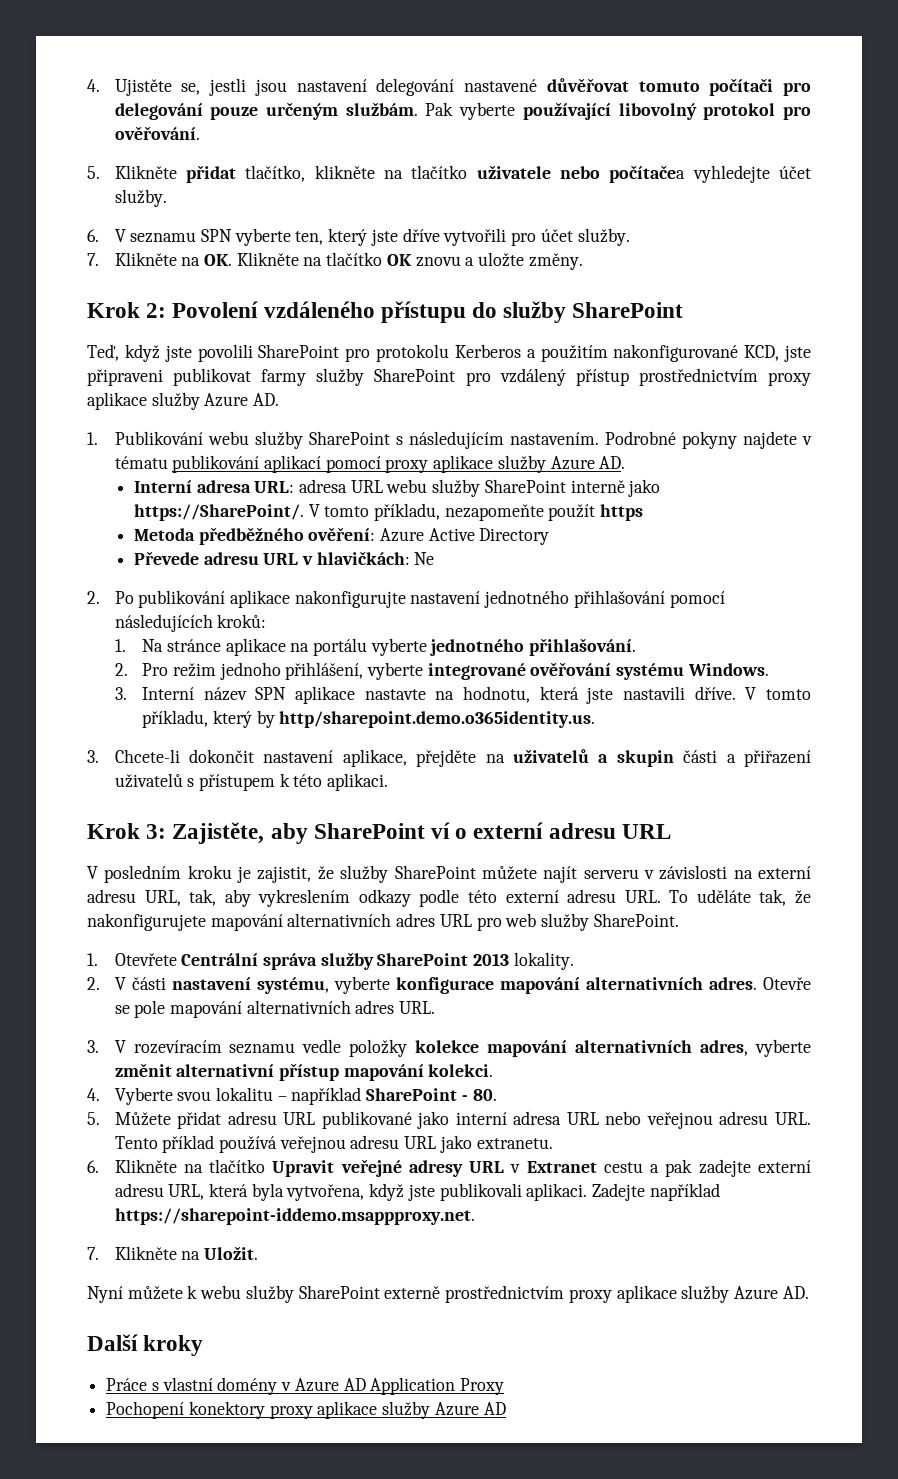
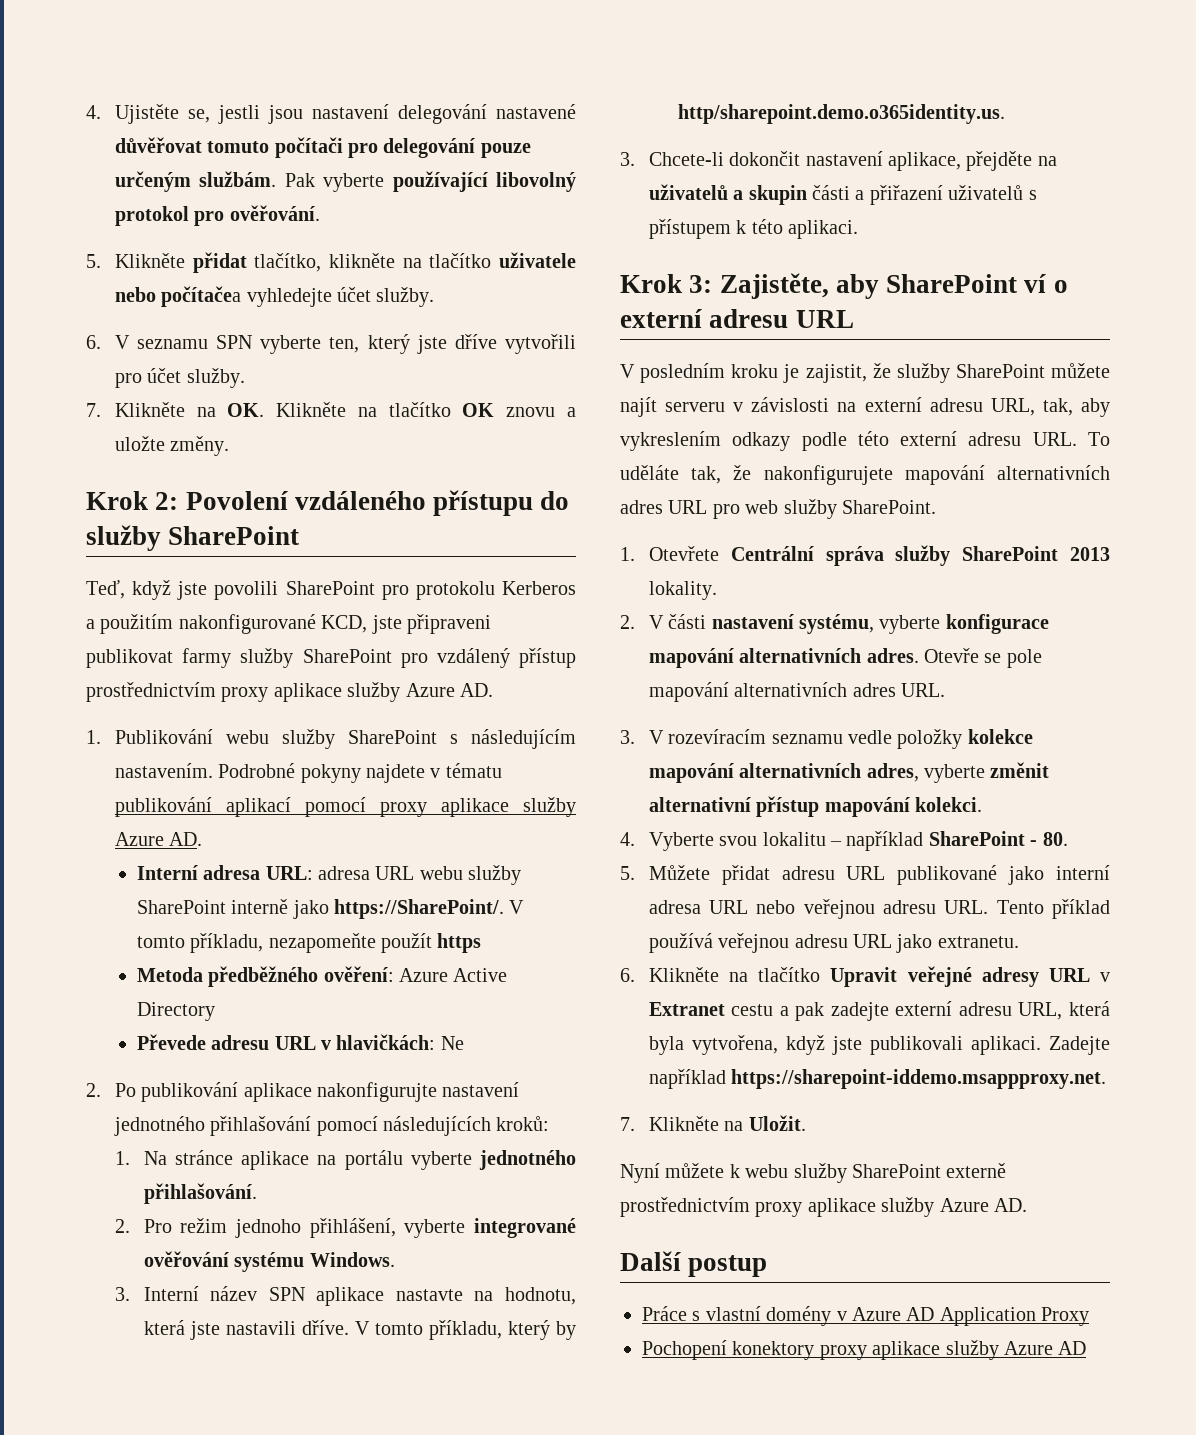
- Další kroky
+ Další postup

